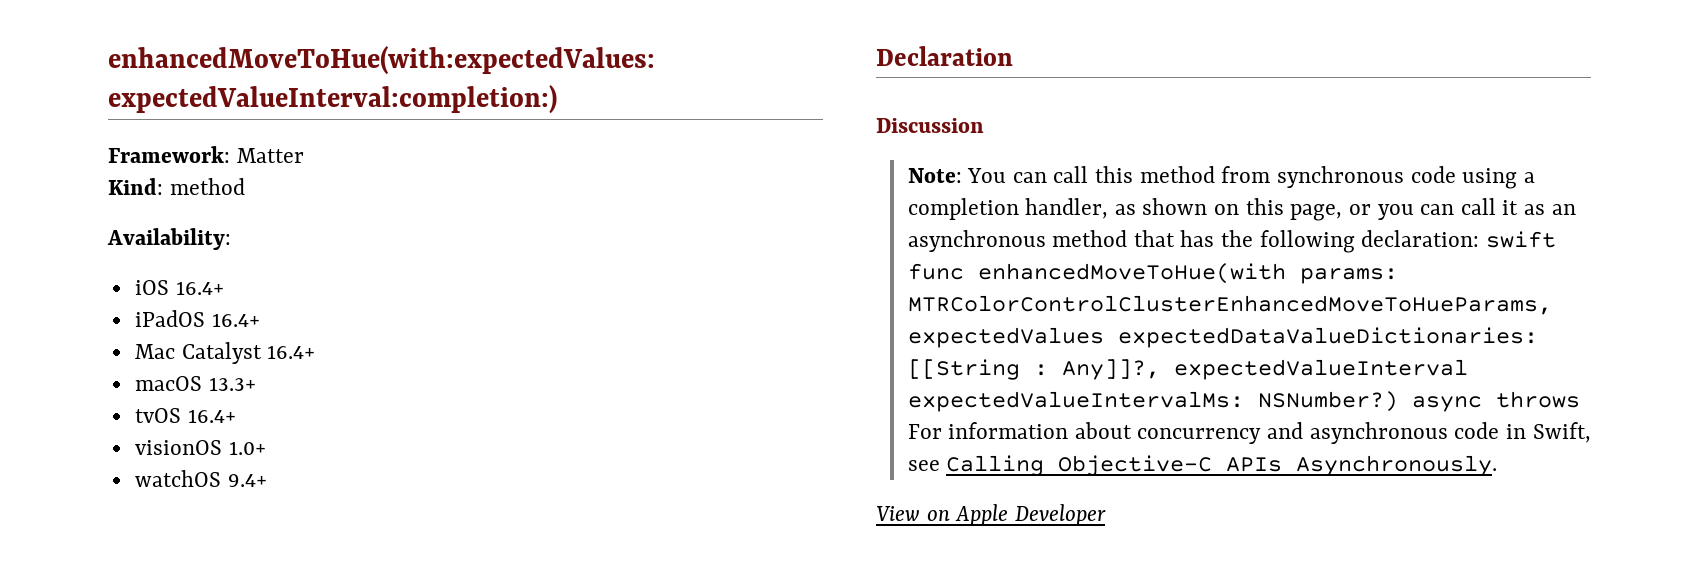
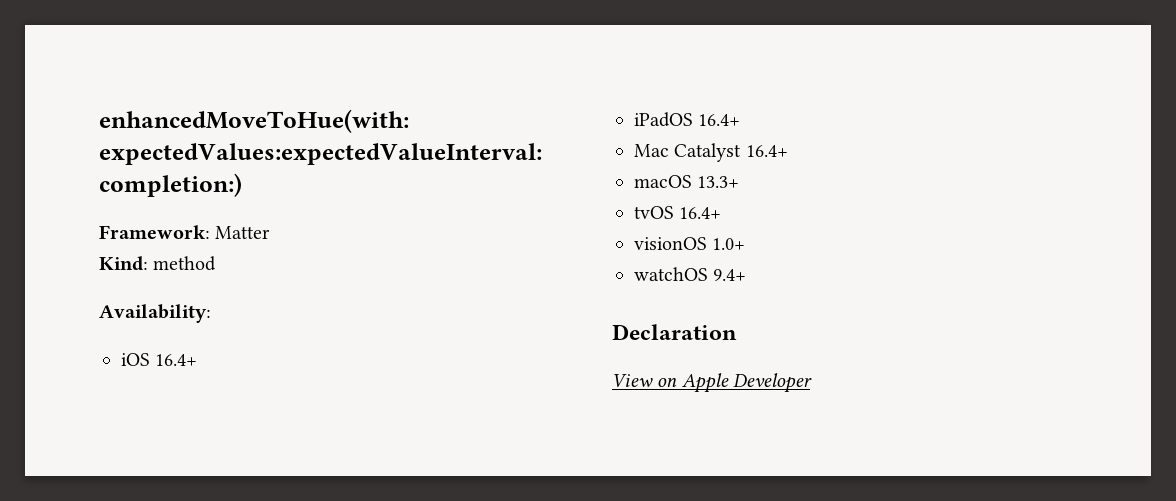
- Discussion
- Note: You can call this method from synchronous code using a completion handler, as shown on this page, or you can call it as an asynchronous method that has the following declaration: swift func enhancedMoveToHue(with params: MTRColorControlClusterEnhancedMoveToHueParams, expectedValues expectedDataValueDictionaries: [[String : Any]]?, expectedValueInterval expectedValueIntervalMs: NSNumber?) async throws For information about concurrency and asynchronous code in Swift, see Calling Objective-C APIs Asynchronously.

